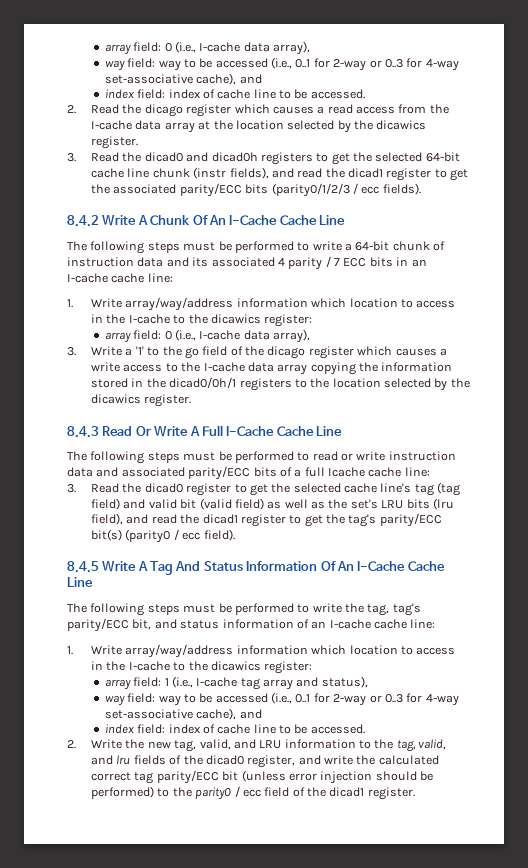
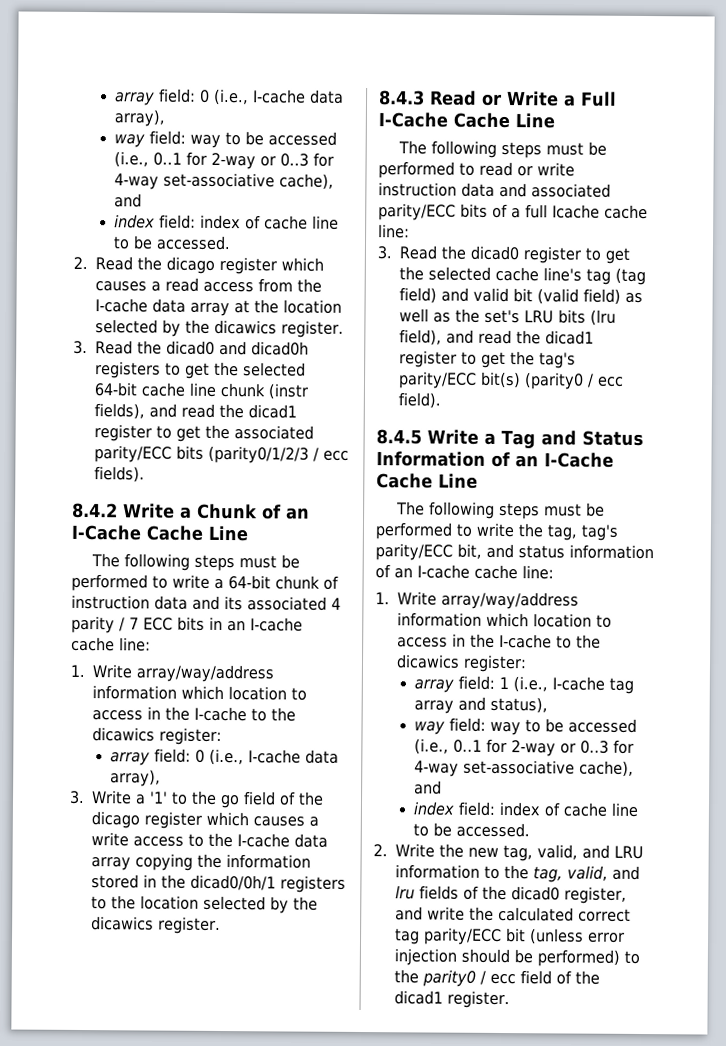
- 8.4.2 Write A Chunk Of An I-Cache Cache Line
+ 8.4.2 Write a Chunk of an I-Cache Cache Line
- 8.4.3 Read Or Write A Full I-Cache Cache Line
+ 8.4.3 Read or Write a Full I-Cache Cache Line
- 8.4.5 Write A Tag And Status Information Of An I-Cache Cache Line
+ 8.4.5 Write a Tag and Status Information of an I-Cache Cache Line

